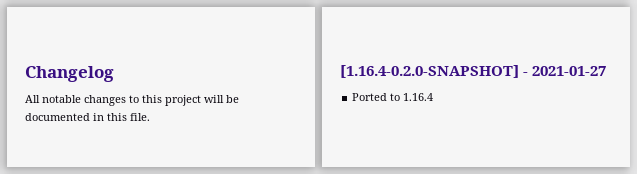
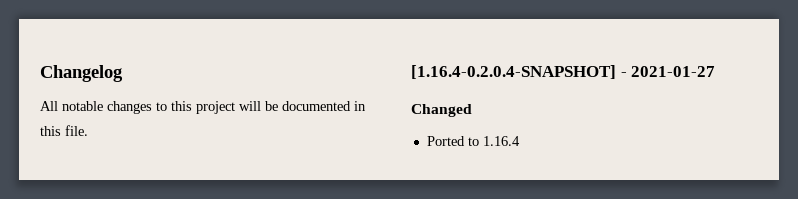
- [1.16.4-0.2.0-SNAPSHOT] - 2021-01-27
+ [1.16.4-0.2.0.4-SNAPSHOT] - 2021-01-27
+ Changed

